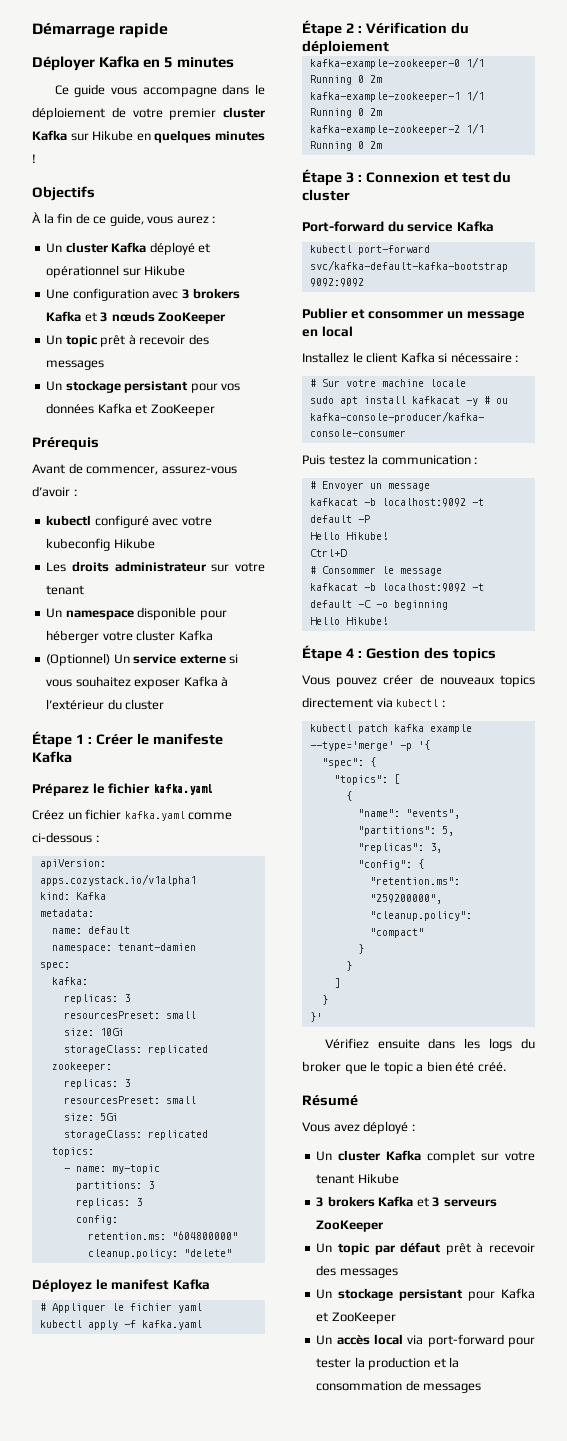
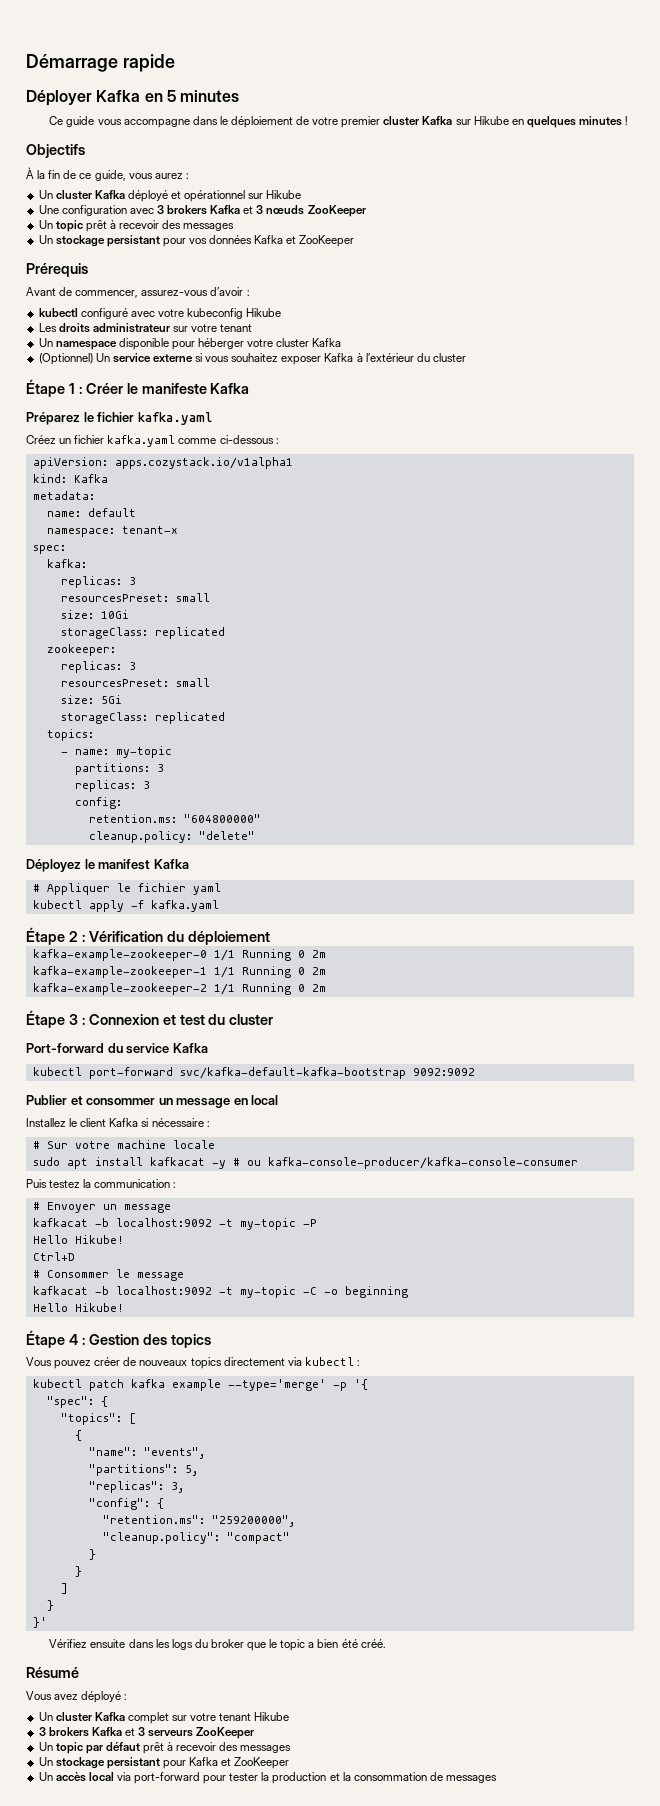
- namespace: tenant-damien
+ namespace: tenant-x
- kafkacat -b localhost:9092 -t default -P
+ kafkacat -b localhost:9092 -t my-topic -P
- kafkacat -b localhost:9092 -t default -C -o beginning
+ kafkacat -b localhost:9092 -t my-topic -C -o beginning

